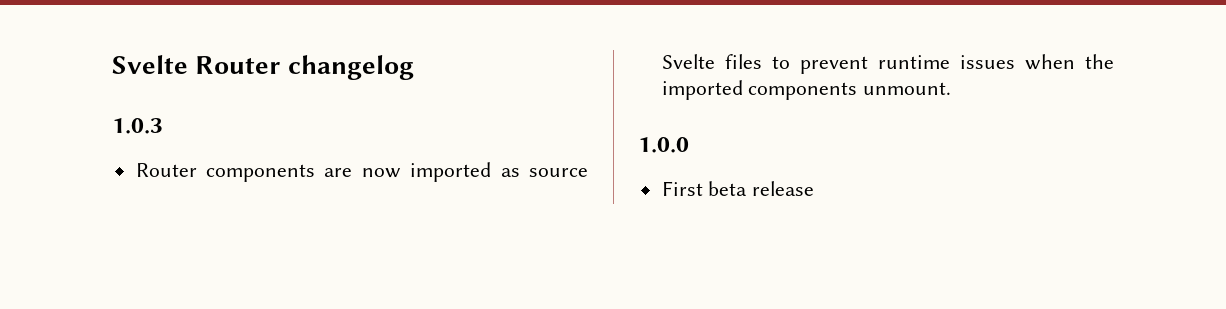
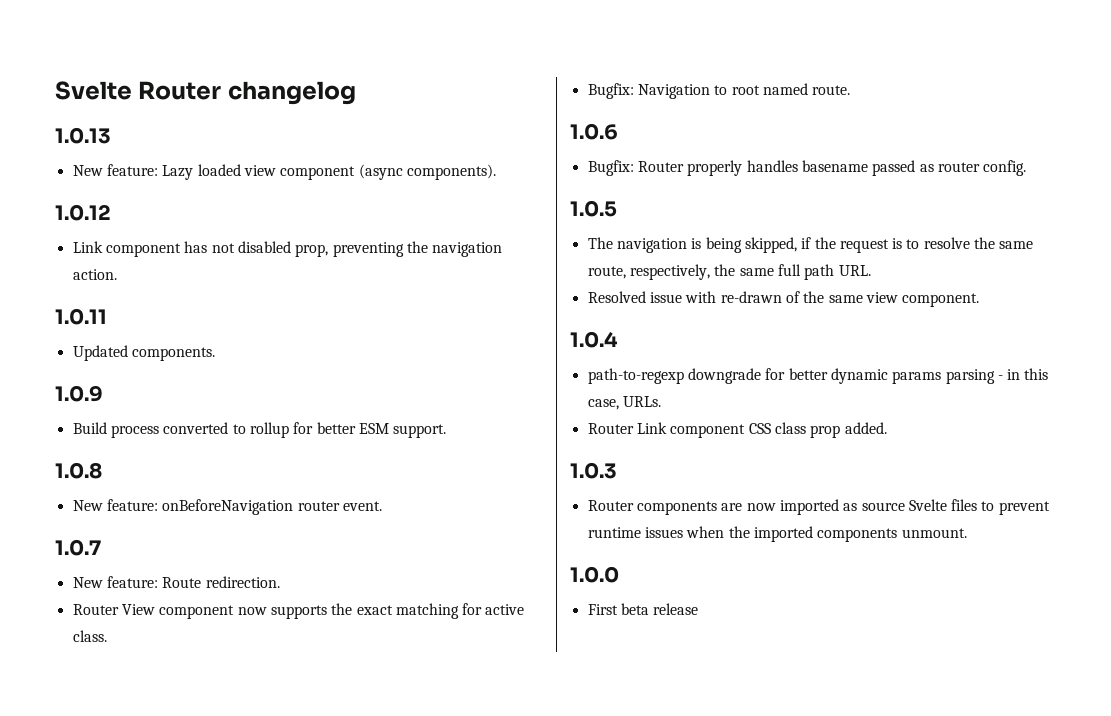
+ 1.0.13
+ New feature: Lazy loaded view component (async components).
+ 1.0.12
+ Link component has not disabled prop, preventing the navigation action.
+ 1.0.11
+ Updated components.
+ 1.0.9
+ Build process converted to rollup for better ESM support.
+ 1.0.8
+ New feature: onBeforeNavigation router event.
+ 1.0.7
+ New feature: Route redirection.
+ Router View component now supports the exact matching for active class.
+ Bugfix: Navigation to root named route.
+ 1.0.6
+ Bugfix: Router properly handles basename passed as router config.
+ 1.0.5
+ The navigation is being skipped, if the request is to resolve the same route, respectively, the same full path URL.
+ Resolved issue with re-drawn of the same view component.
+ 1.0.4
+ path-to-regexp downgrade for better dynamic params parsing - in this case, URLs.
+ Router Link component CSS class prop added.

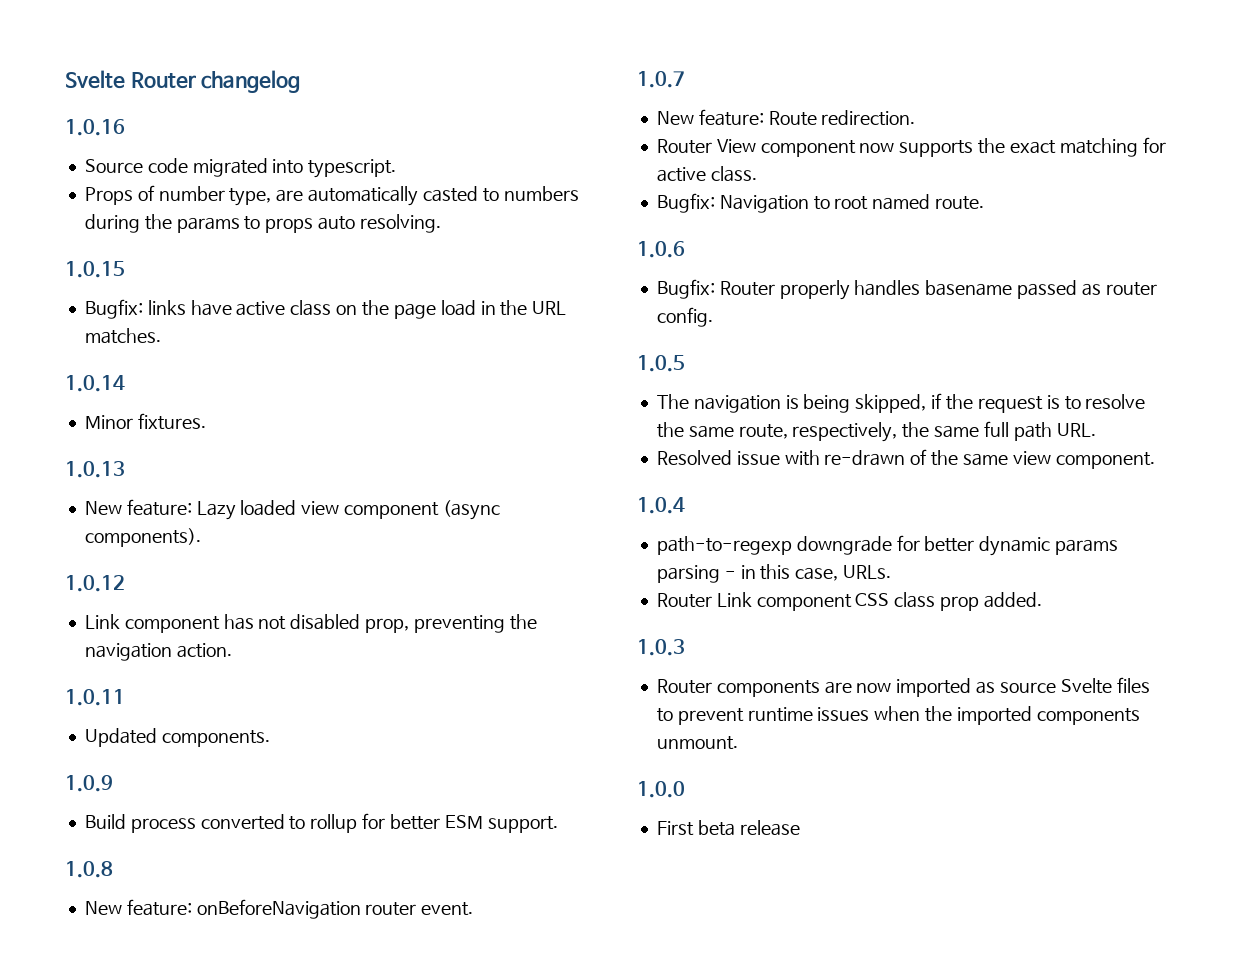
+ 1.0.16
+ Source code migrated into typescript.
+ Props of number type, are automatically casted to numbers during the params to props auto resolving.
+ 1.0.15
+ Bugfix: links have active class on the page load in the URL matches.
+ 1.0.14
+ Minor fixtures.

